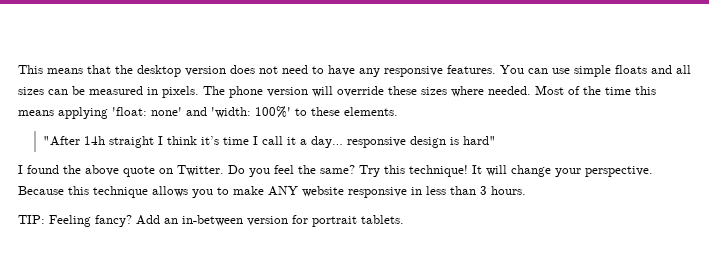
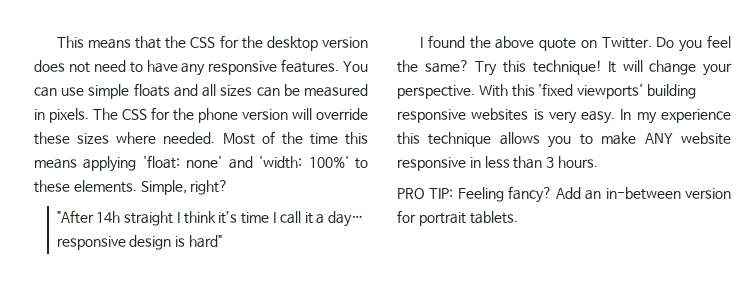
- This means that the desktop version does not need to have any responsive features.
+ This means that the CSS for the desktop version does not need to have any responsive features.
- The phone version will override these sizes where needed.
+ The CSS for the phone version will override these sizes where needed.
+ Simple, right?
- Because this technique allows you to make ANY website responsive in less than 3 hours.
+ With this 'fixed viewports' building responsive websites is very easy. In my experience this technique allows you to make ANY website responsive in less than 3 hours.
- TIP: Feeling fancy?
+ PRO TIP: Feeling fancy?

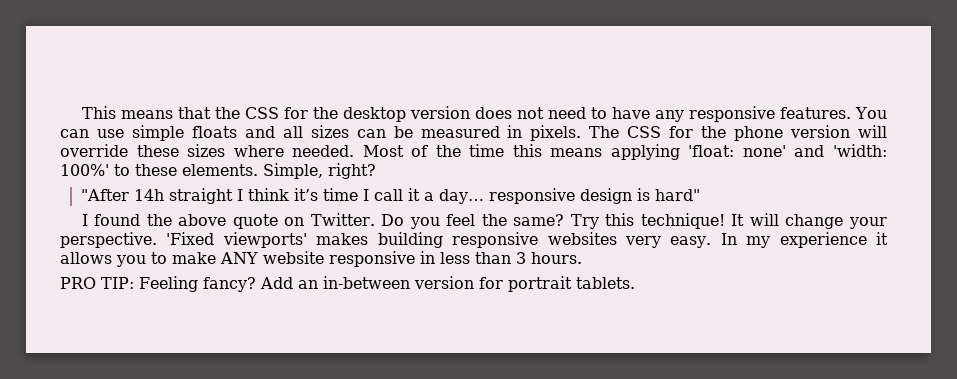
- With this 'fixed viewports' building responsive websites is very easy.
+ 'Fixed viewports' makes building responsive websites very easy.
- In my experience this technique allows you to make ANY website responsive in less than 3 hours.
+ In my experience it allows you to make ANY website responsive in less than 3 hours.

